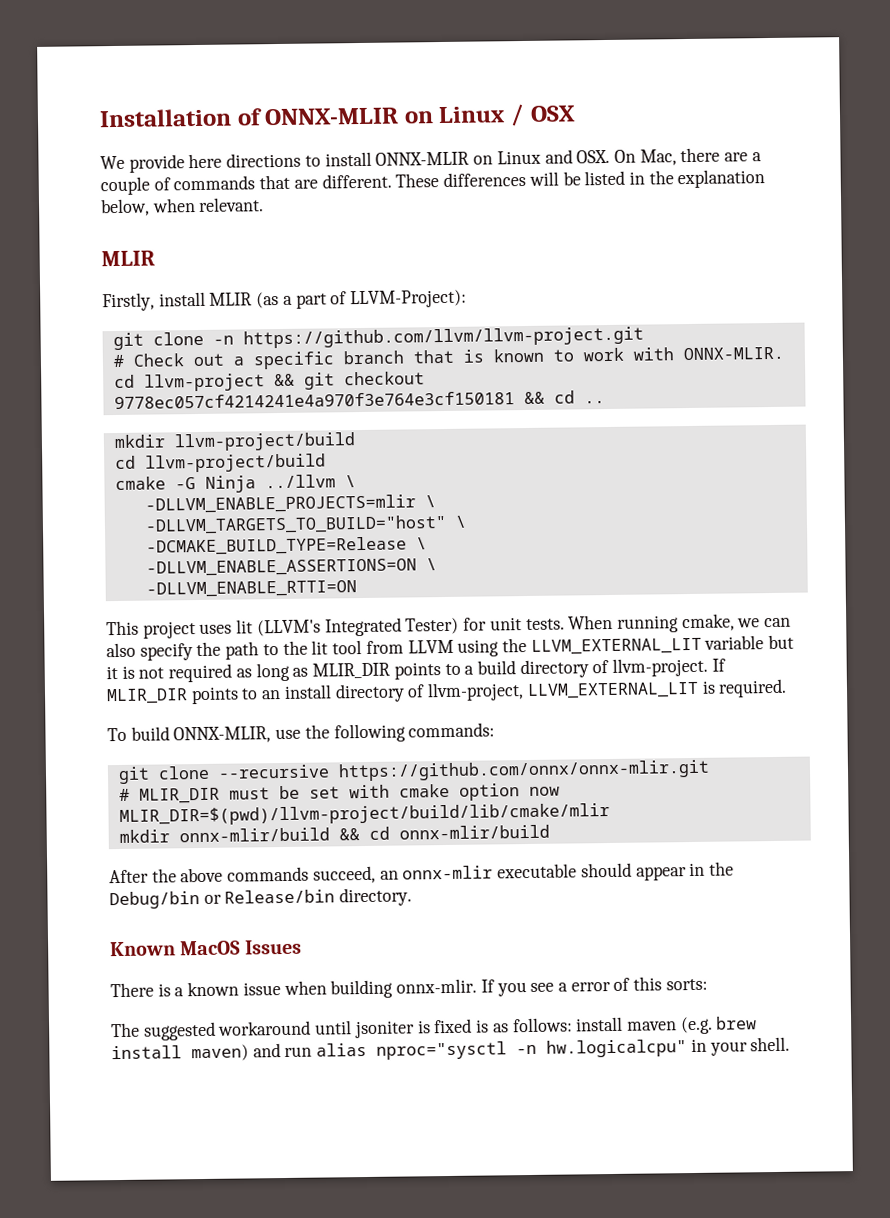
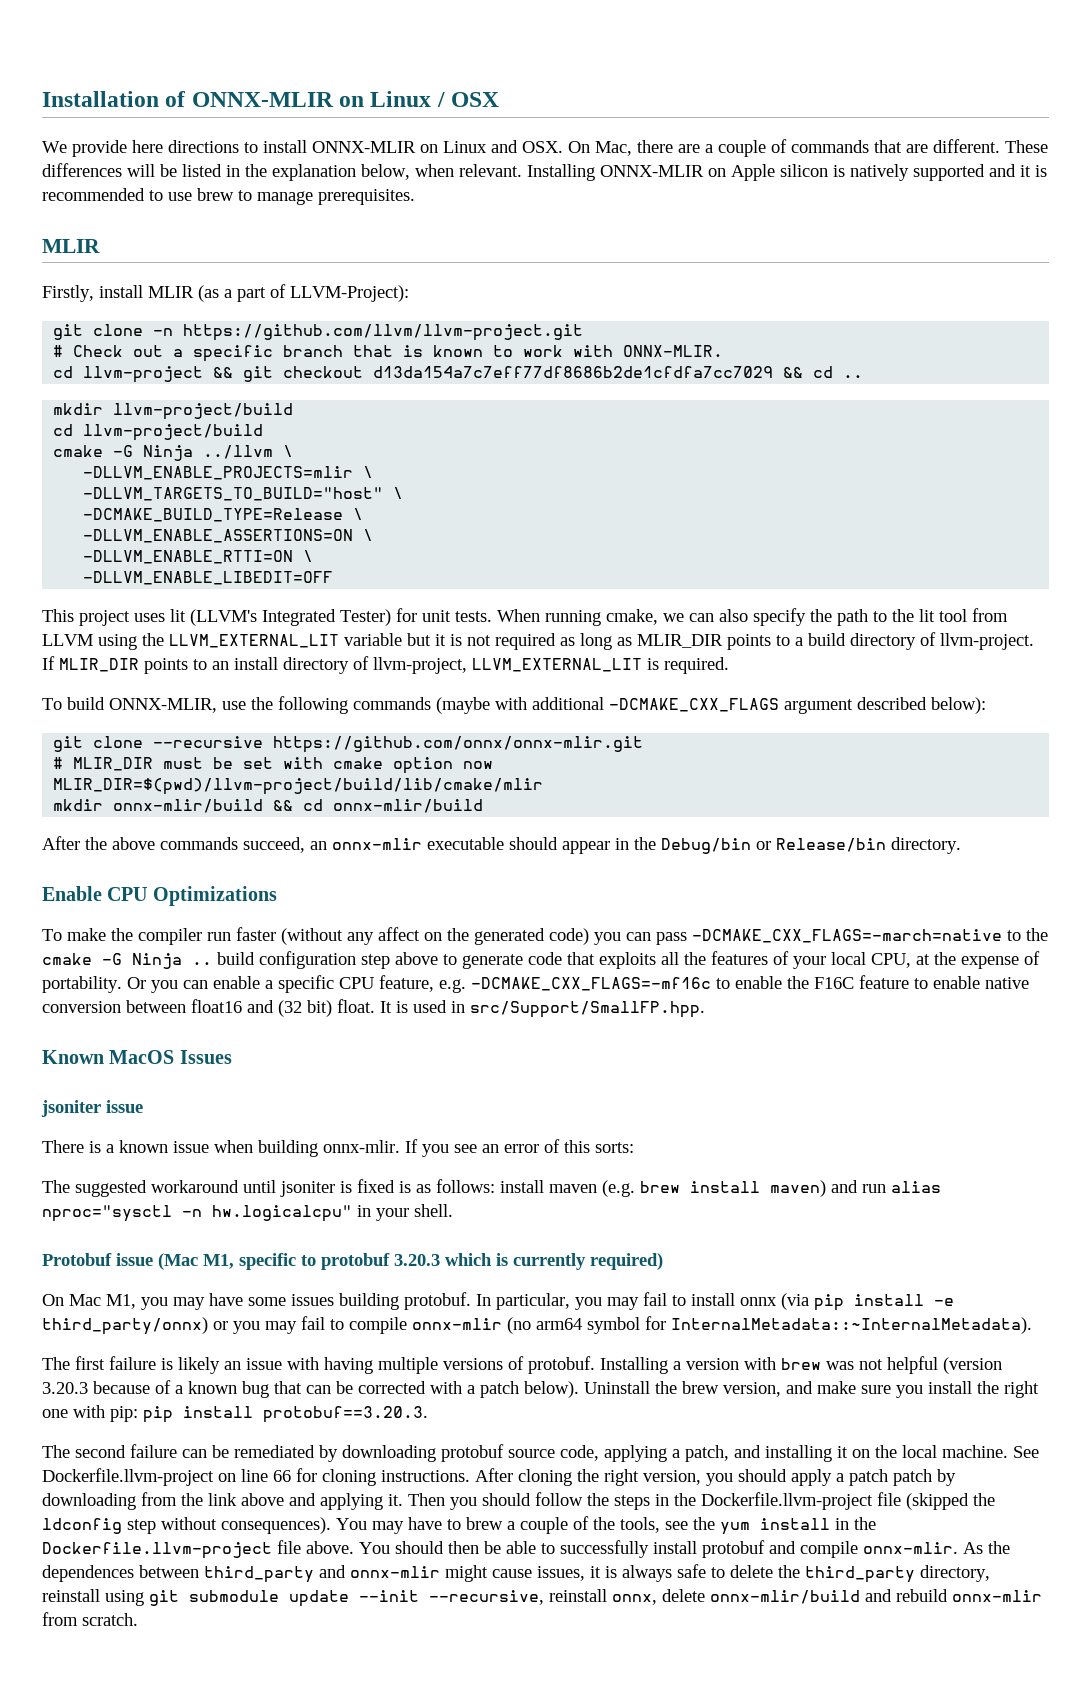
+ Installing ONNX-MLIR on Apple silicon is natively supported and it is recommended to use brew to manage prerequisites.
- cd llvm-project && git checkout 9778ec057cf4214241e4a970f3e764e3cf150181 && cd ..
+ cd llvm-project && git checkout d13da154a7c7eff77df8686b2de1cfdfa7cc7029 && cd ..
- -DLLVM_ENABLE_RTTI=ON
+ -DLLVM_ENABLE_RTTI=ON \
+ -DLLVM_ENABLE_LIBEDIT=OFF
- To build ONNX-MLIR, use the following commands:
+ To build ONNX-MLIR, use the following commands (maybe with additional -DCMAKE_CXX_FLAGS argument described below):
+ Enable CPU Optimizations
+ To make the compiler run faster (without any affect on the generated code) you can pass -DCMAKE_CXX_FLAGS=-march=native to the cmake -G Ninja .. build configuration step above to generate code that exploits all the features of your local CPU, at the expense of portability. Or you can enable a specific CPU feature, e.g. -DCMAKE_CXX_FLAGS=-mf16c to enable the F16C feature to enable native conversion between float16 and (32 bit) float. It is used in src/Support/SmallFP.hpp.
+ jsoniter issue
- If you see a error of this sorts:
+ If you see an error of this sorts:
+ Protobuf issue (Mac M1, specific to protobuf 3.20.3 which is currently required)
+ On Mac M1, you may have some issues building protobuf. In particular, you may fail to install onnx (via pip install -e third_party/onnx) or you may fail to compile onnx-mlir (no arm64 symbol for InternalMetadata::~InternalMetadata).
+ The first failure is likely an issue with having multiple versions of protobuf. Installing a version with brew was not helpful (version 3.20.3 because of a known bug that can be corrected with a patch below). Uninstall the brew version, and make sure you install the right one with pip: pip install protobuf==3.20.3.
+ The second failure can be remediated by downloading protobuf source code, applying a patch, and installing it on the local machine. See Dockerfile.llvm-project on line 66 for cloning instructions. After cloning the right version, you should apply a patch patch by downloading from the link above and applying it. Then you should follow the steps in the Dockerfile.llvm-project file (skipped the ldconfig step without consequences). You may have to brew a couple of the tools, see the yum install in the Dockerfile.llvm-project file above. You should then be able to successfully install protobuf and compile onnx-mlir. As the dependences between third_party and onnx-mlir might cause issues, it is always safe to delete the third_party directory, reinstall using git submodule update --init --recursive, reinstall onnx, delete onnx-mlir/build and rebuild onnx-mlir from scratch.

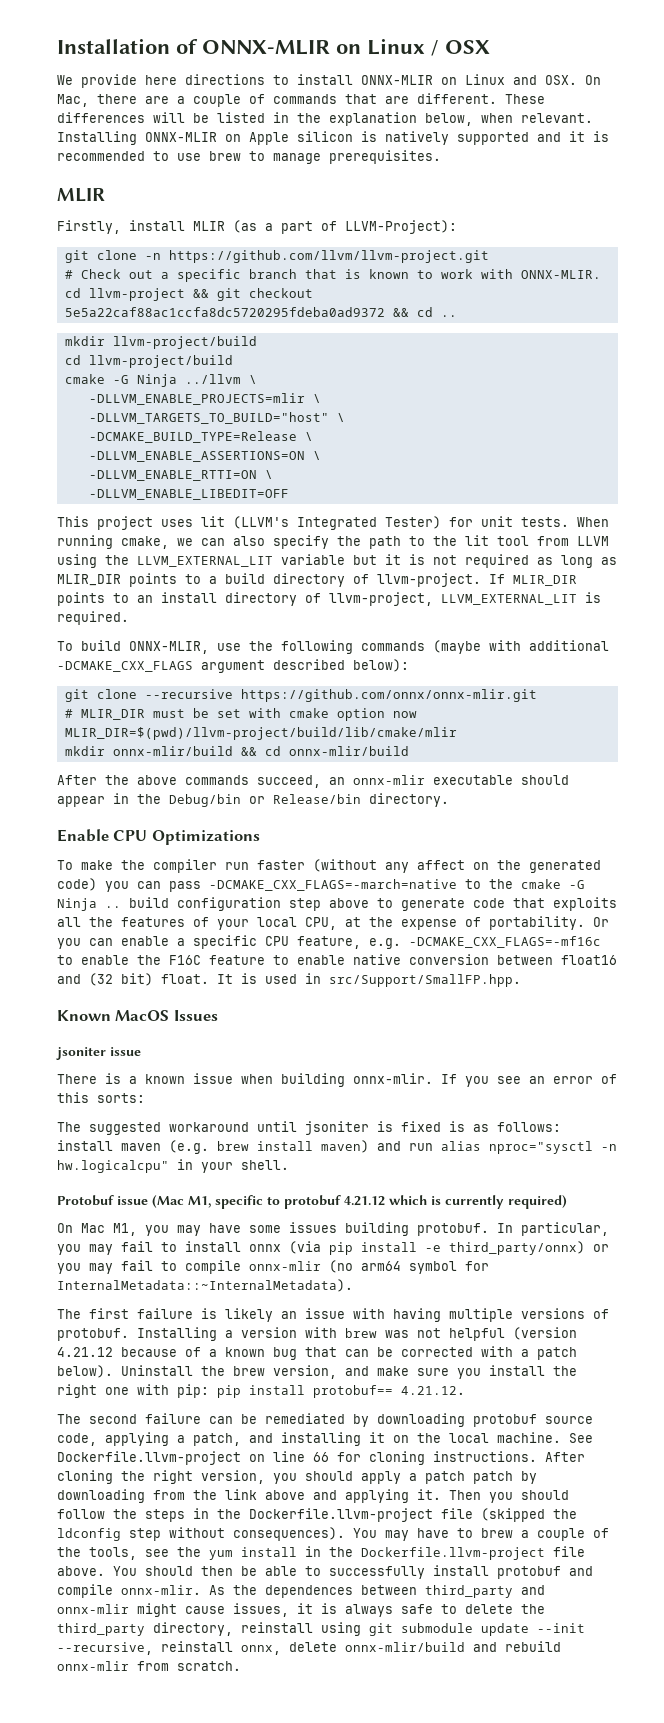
- cd llvm-project && git checkout d13da154a7c7eff77df8686b2de1cfdfa7cc7029 && cd ..
+ cd llvm-project && git checkout 5e5a22caf88ac1ccfa8dc5720295fdeba0ad9372 && cd ..
- Protobuf issue (Mac M1, specific to protobuf 3.20.3 which is currently required)
+ Protobuf issue (Mac M1, specific to protobuf 4.21.12 which is currently required)
- Installing a version with brew was not helpful (version 3.20.3 because of a known bug that can be corrected with a patch below).
+ Installing a version with brew was not helpful (version 4.21.12 because of a known bug that can be corrected with a patch below).
- Uninstall the brew version, and make sure you install the right one with pip: pip install protobuf==3.20.3.
+ Uninstall the brew version, and make sure you install the right one with pip: pip install protobuf== 4.21.12.

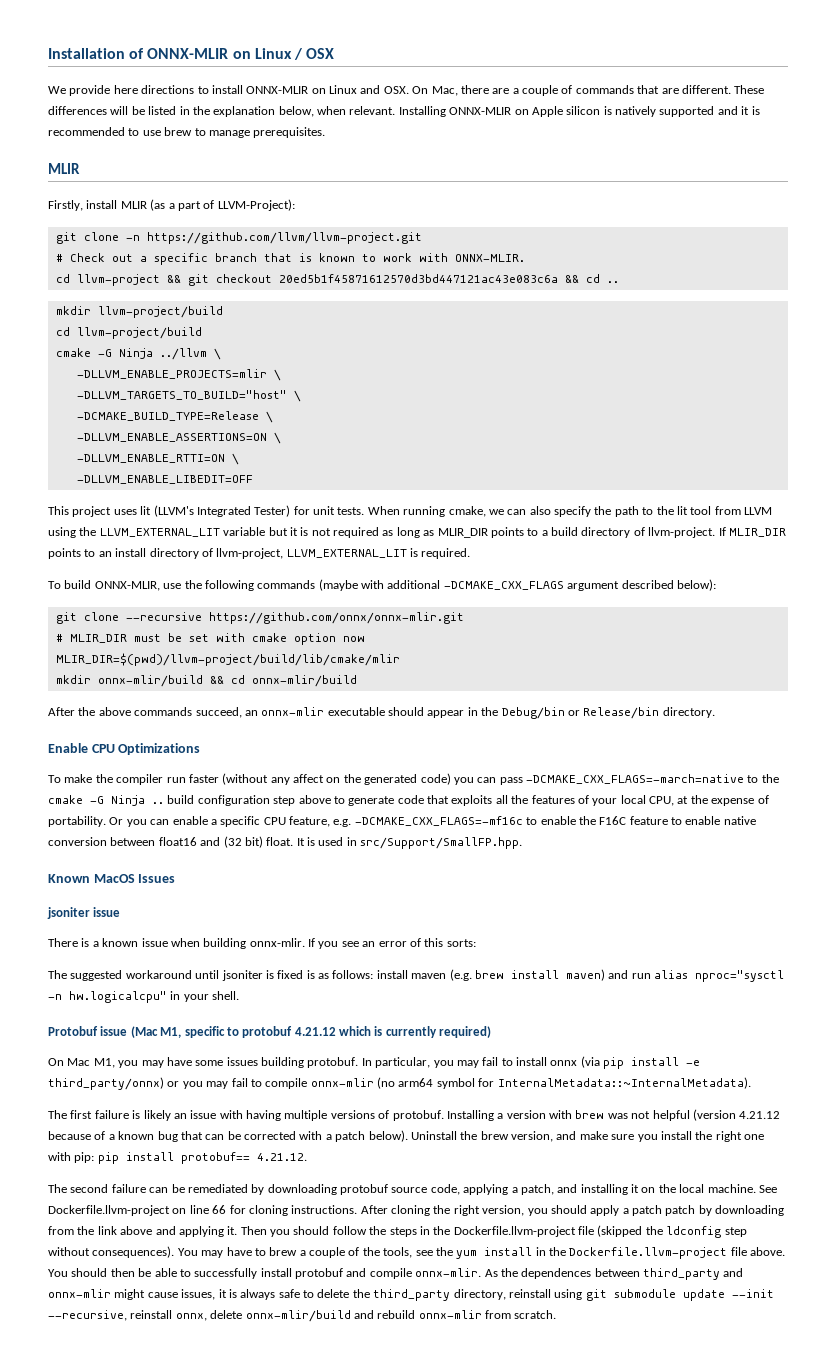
- cd llvm-project && git checkout 5e5a22caf88ac1ccfa8dc5720295fdeba0ad9372 && cd ..
+ cd llvm-project && git checkout 20ed5b1f45871612570d3bd447121ac43e083c6a && cd ..

